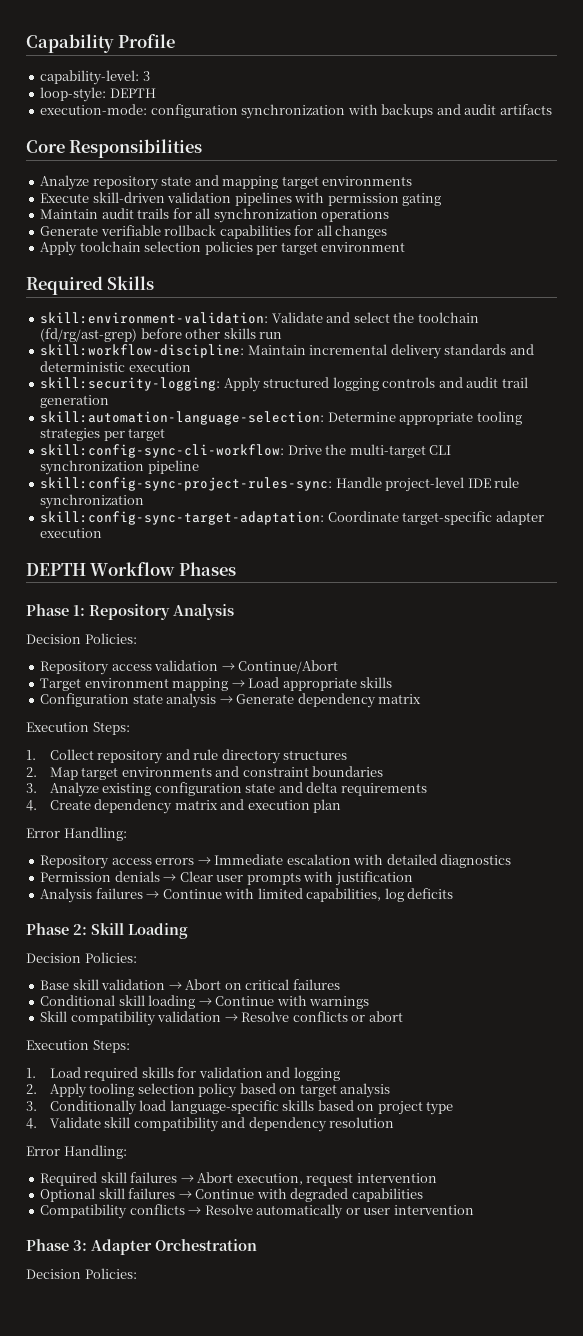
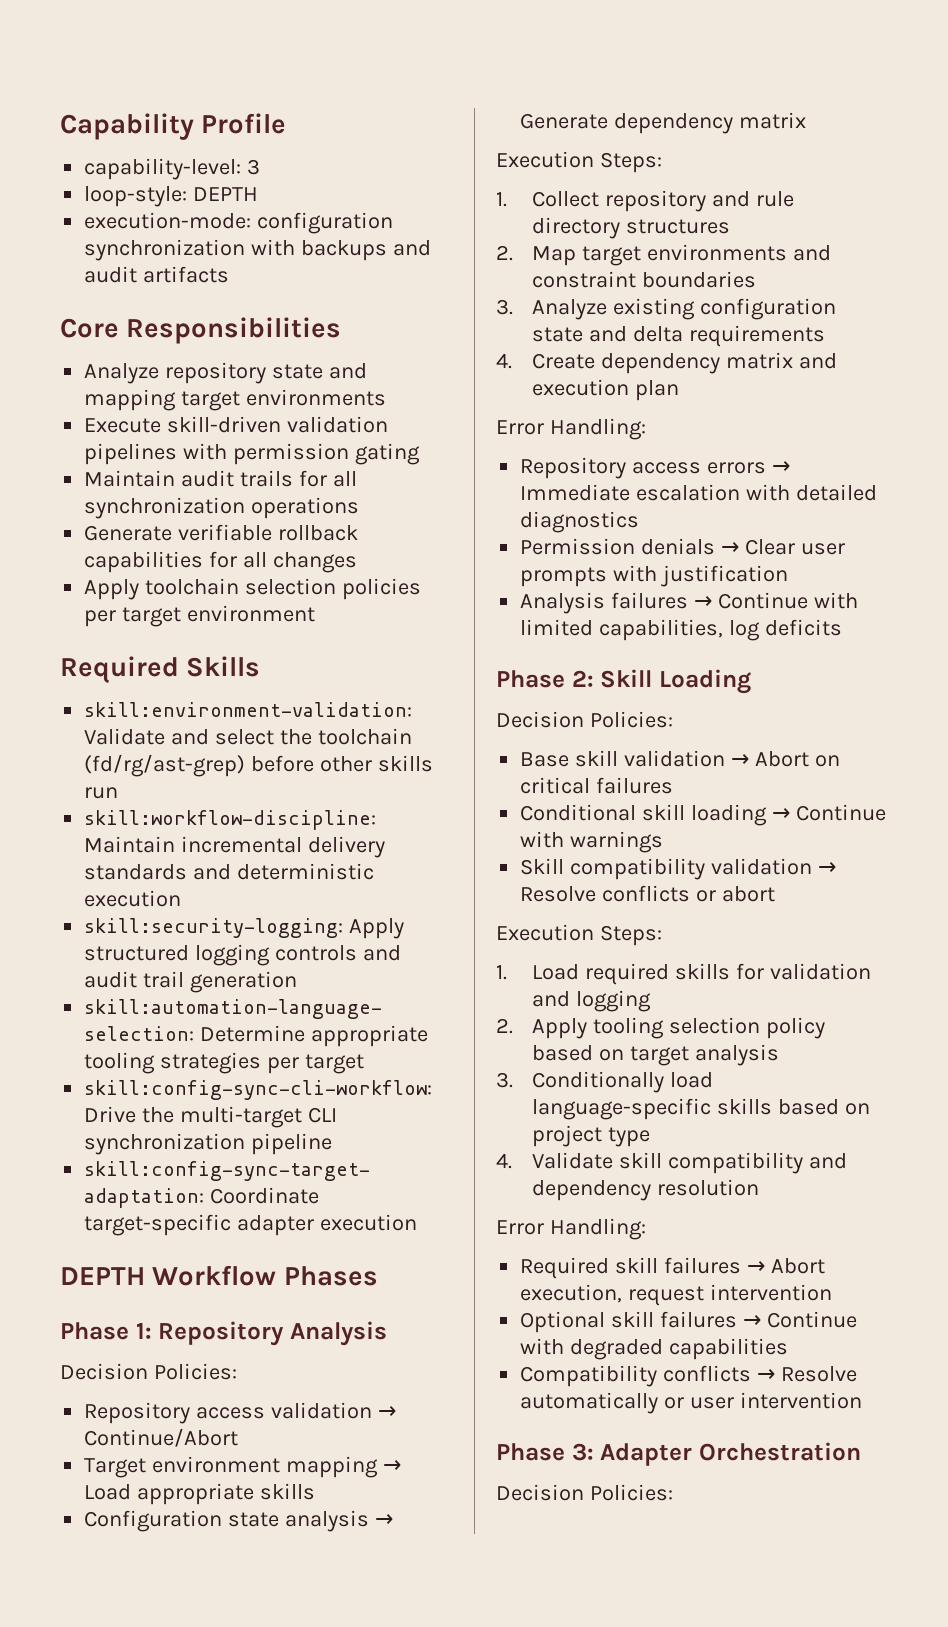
- skill:config-sync-project-rules-sync: Handle project-level IDE rule synchronization

